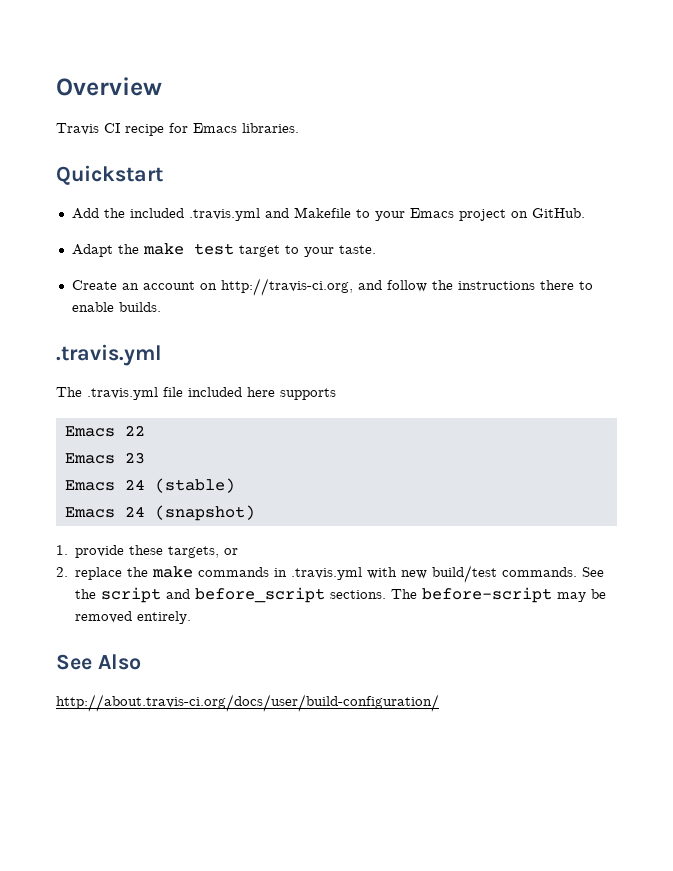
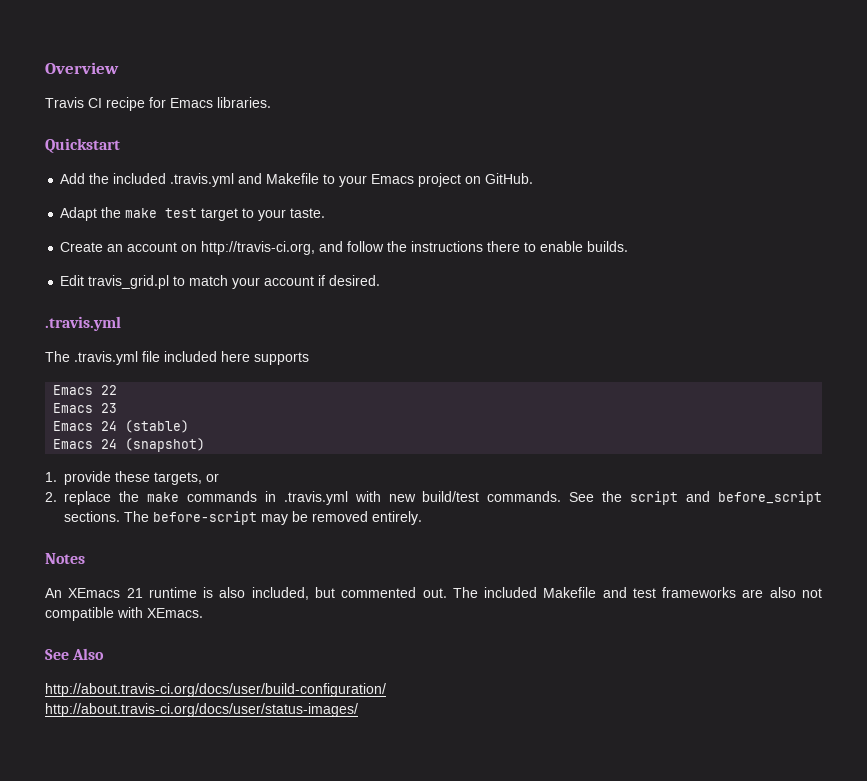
+ Edit travis_grid.pl to match your account if desired.
+ Notes
+ An XEmacs 21 runtime is also included, but commented out. The included Makefile and test frameworks are also not compatible with XEmacs.
+ http://about.travis-ci.org/docs/user/status-images/

